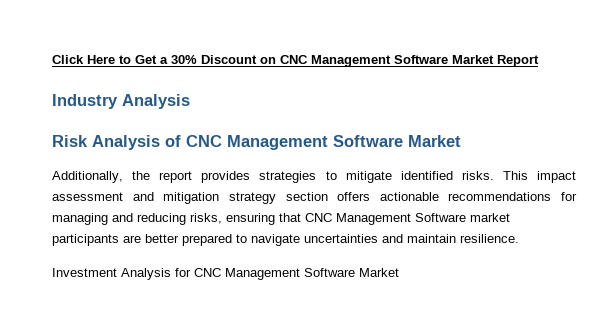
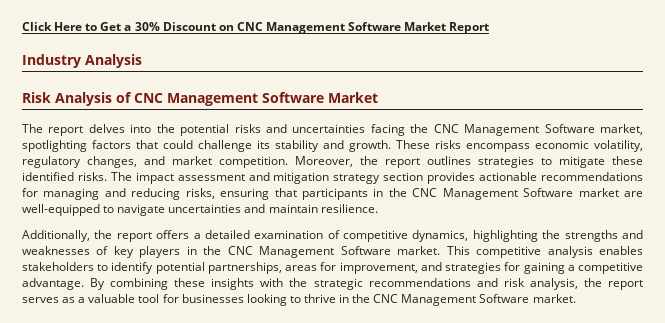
- Additionally, the report provides strategies to mitigate identified risks.
+ The report delves into the potential risks and uncertainties facing the CNC Management Software market, spotlighting factors that could challenge its stability and growth. These risks encompass economic volatility, regulatory changes, and market competition. Moreover, the report outlines strategies to mitigate these identified risks.
- This impact assessment and mitigation strategy section offers actionable recommendations for managing and reducing risks, ensuring that CNC Management Software market participants are better prepared to navigate uncertainties and maintain resilience.
+ The impact assessment and mitigation strategy section provides actionable recommendations for managing and reducing risks, ensuring that participants in the CNC Management Software market are well-equipped to navigate uncertainties and maintain resilience.
- Investment Analysis for CNC Management Software Market
+ Additionally, the report offers a detailed examination of competitive dynamics, highlighting the strengths and weaknesses of key players in the CNC Management Software market. This competitive analysis enables stakeholders to identify potential partnerships, areas for improvement, and strategies for gaining a competitive advantage. By combining these insights with the strategic recommendations and risk analysis, the report serves as a valuable tool for businesses looking to thrive in the CNC Management Software market.

